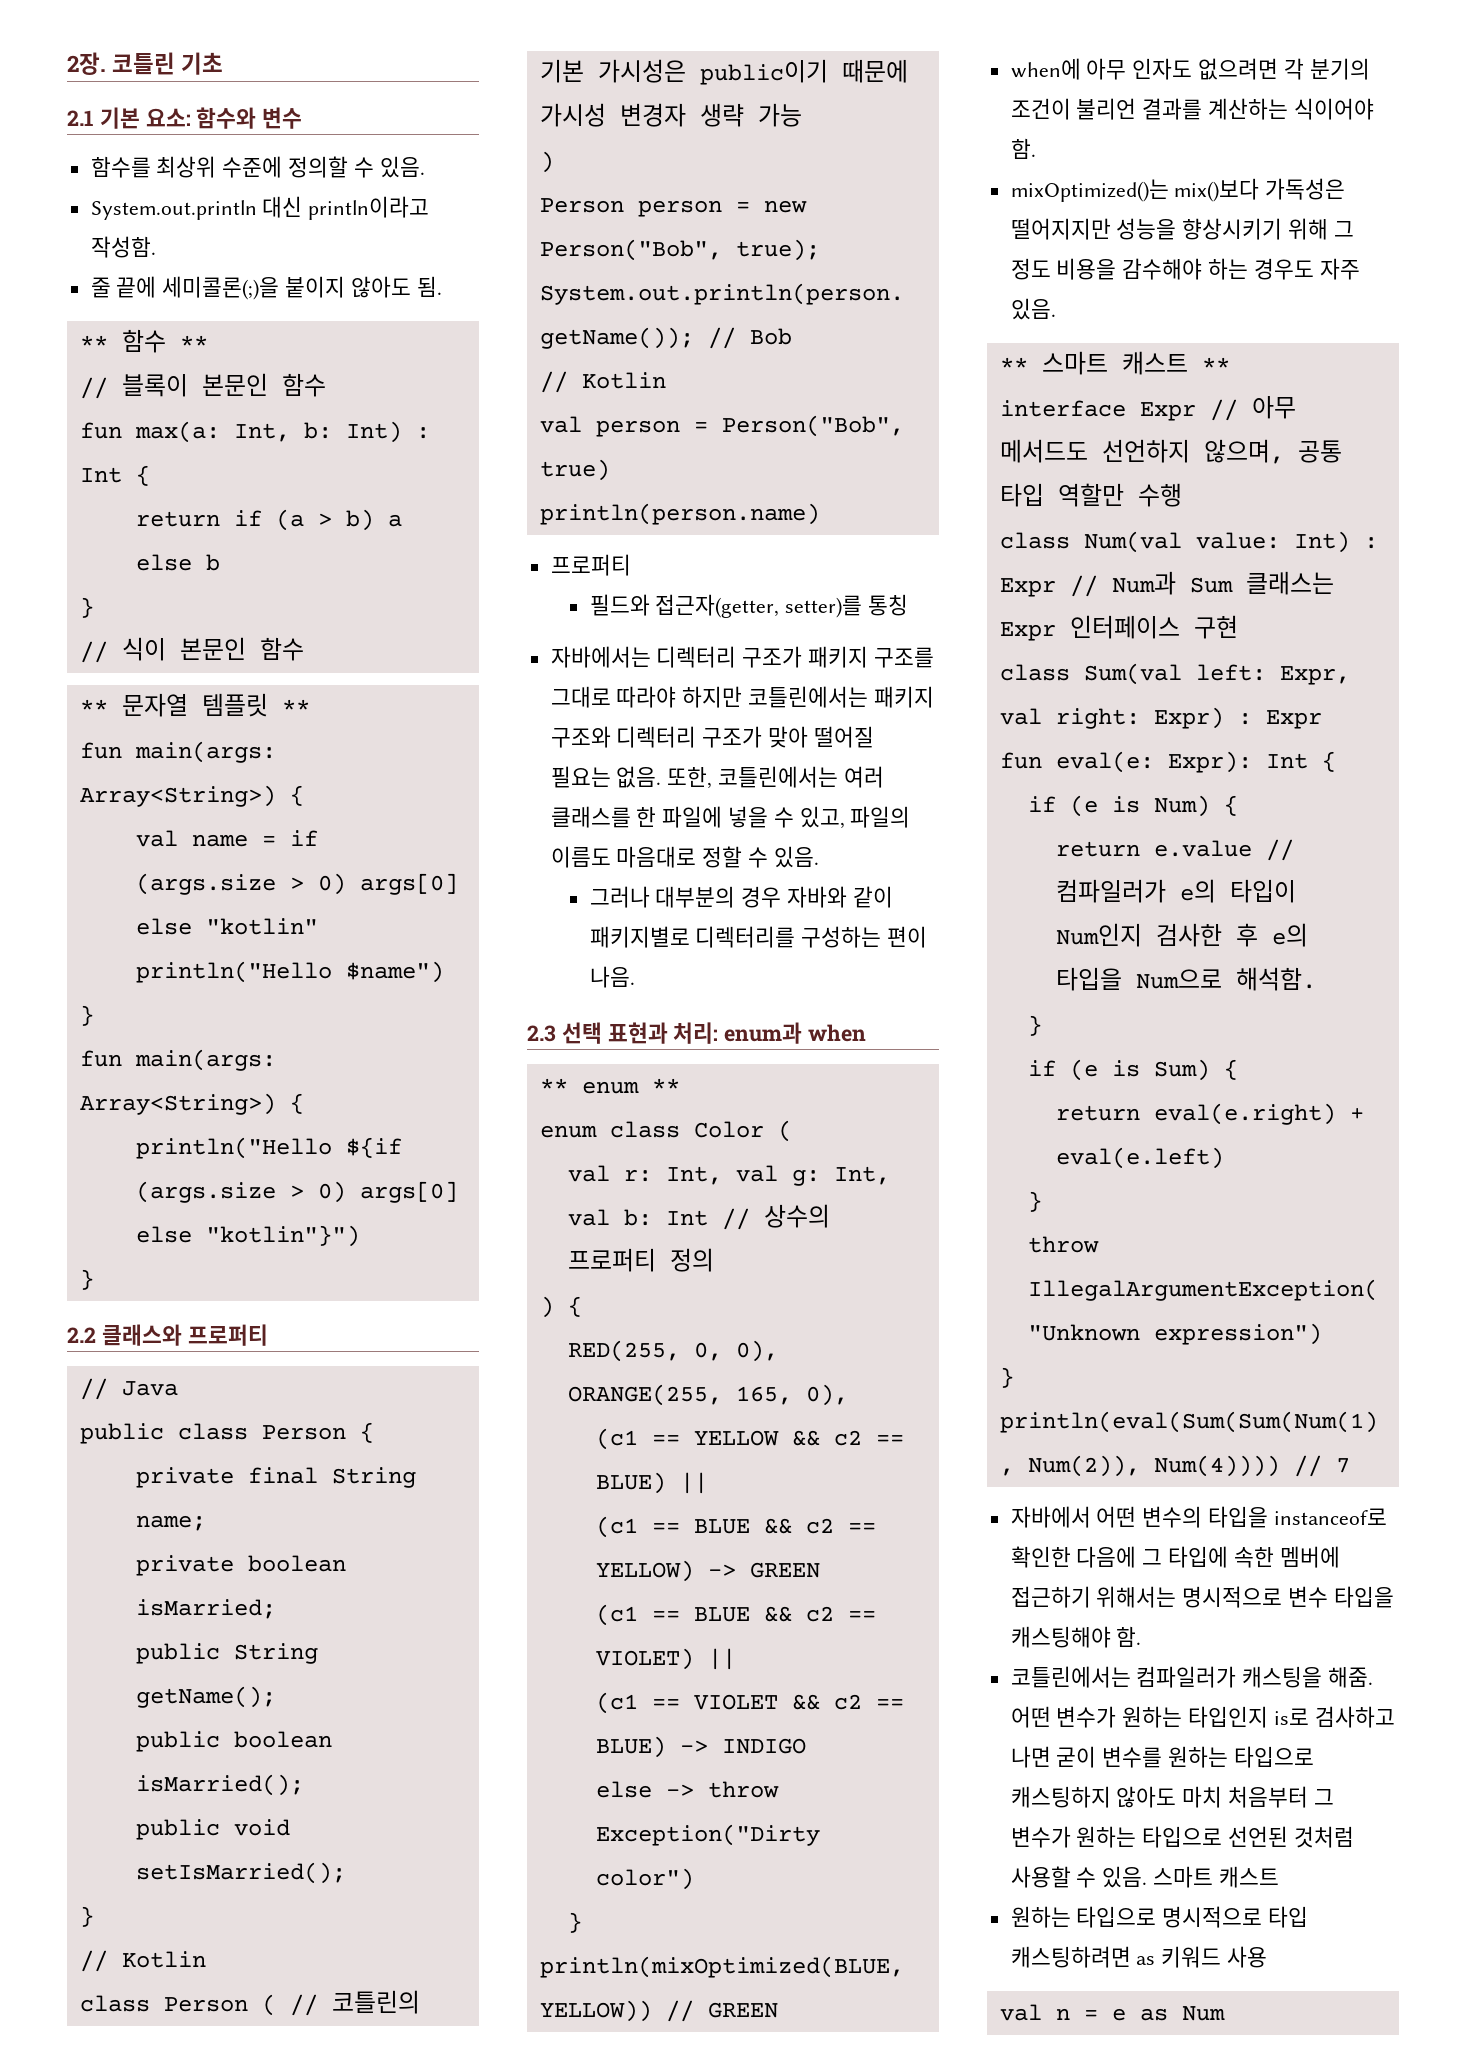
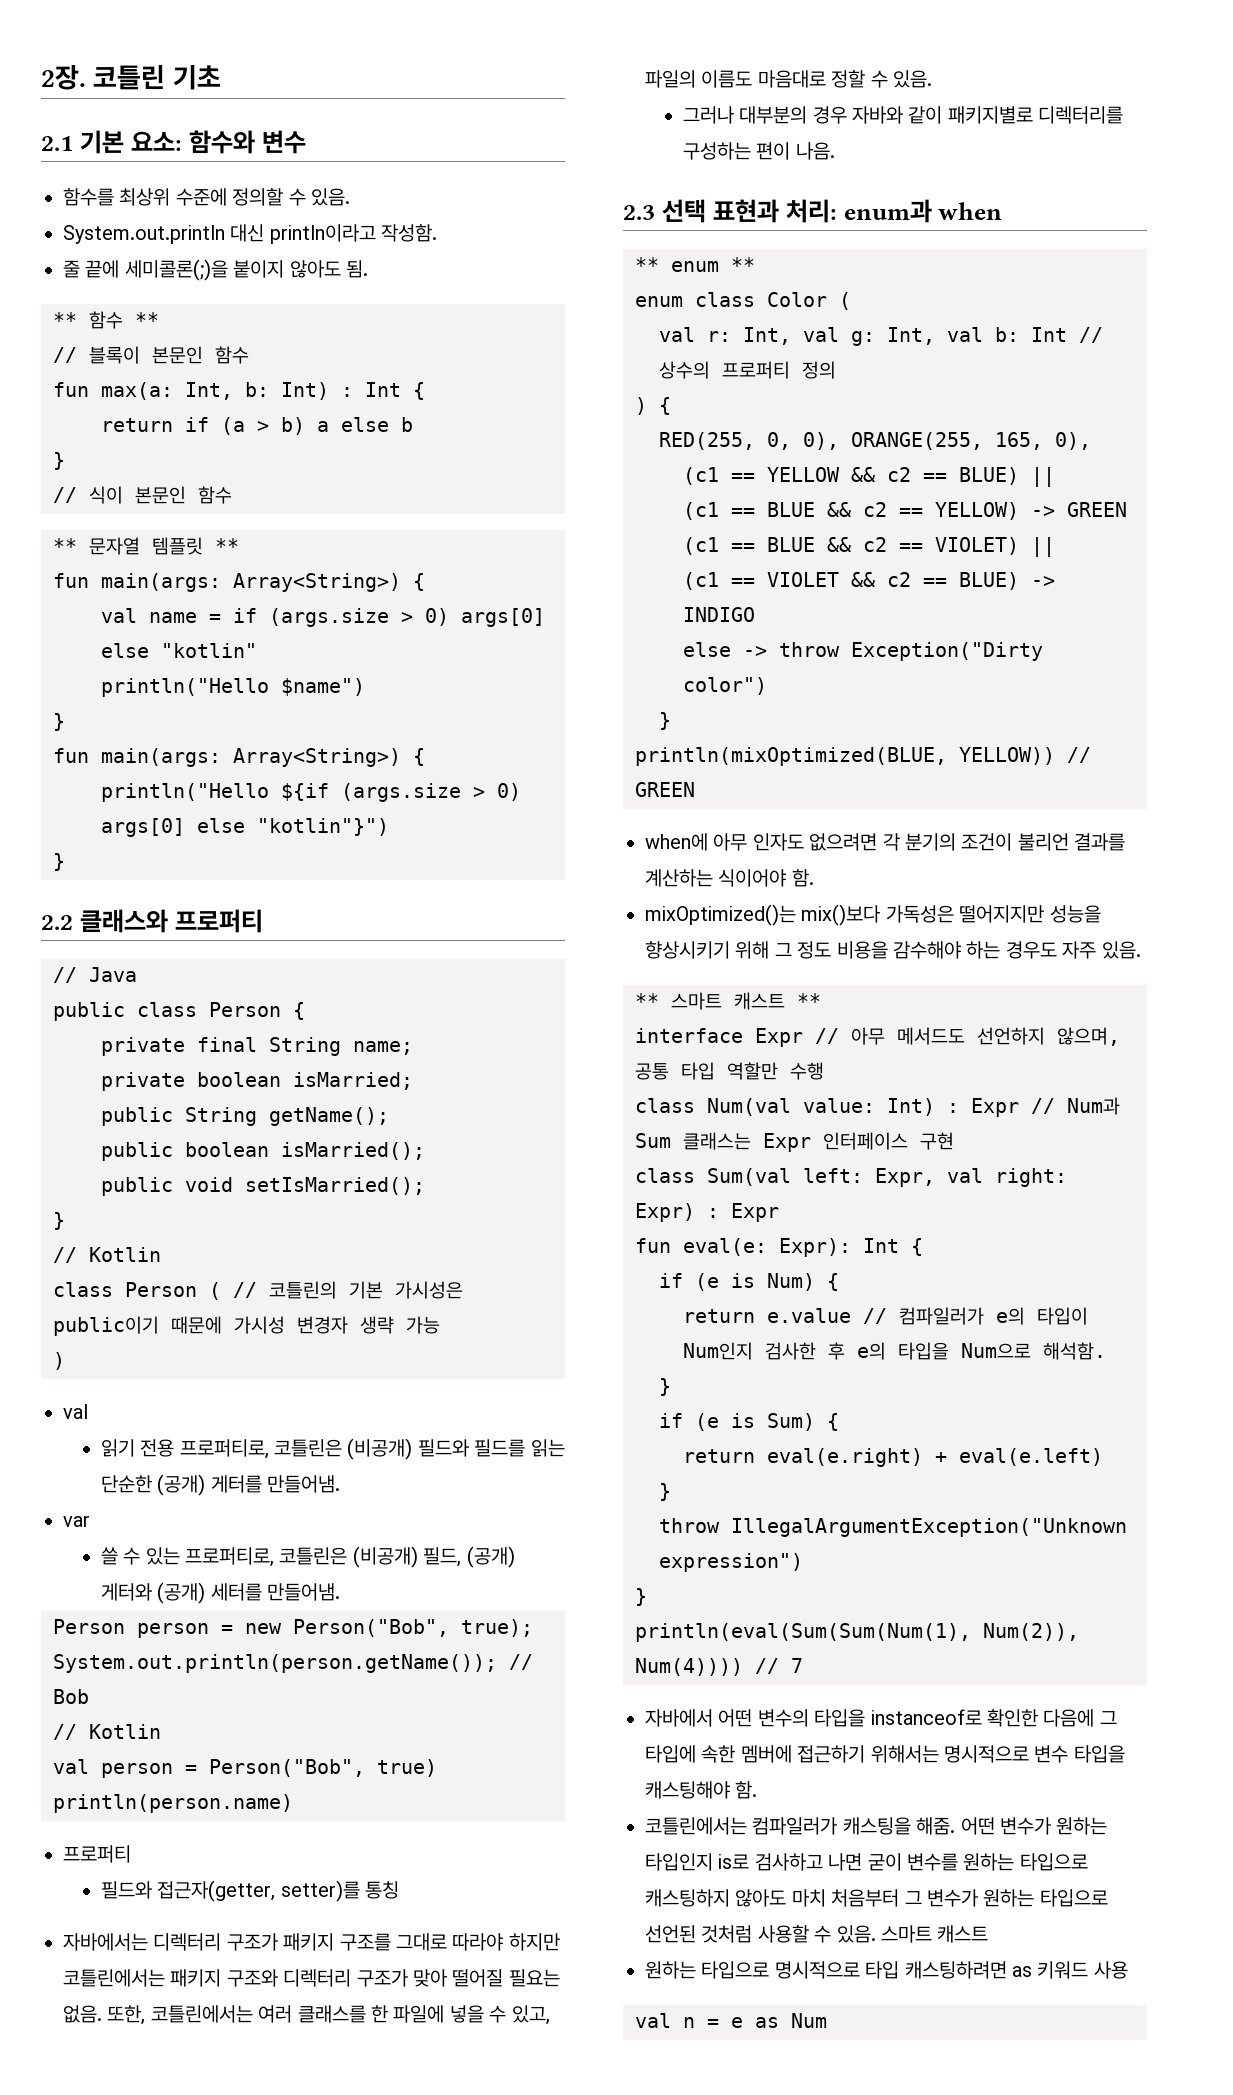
  class Person ( // 코틀린의 기본 가시성은 public이기 때문에 가시성 변경자 생략 가능
  )
+ val
+ 읽기 전용 프로퍼티로, 코틀린은 (비공개) 필드와 필드를 읽는 단순한 (공개) 게터를 만들어냄.
+ var
+ 쓸 수 있는 프로퍼티로, 코틀린은 (비공개) 필드, (공개) 게터와 (공개) 세터를 만들어냄.

